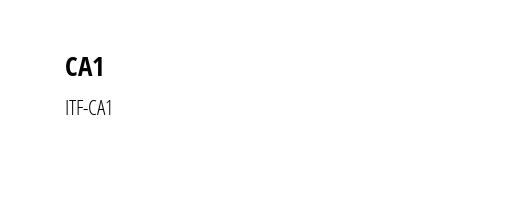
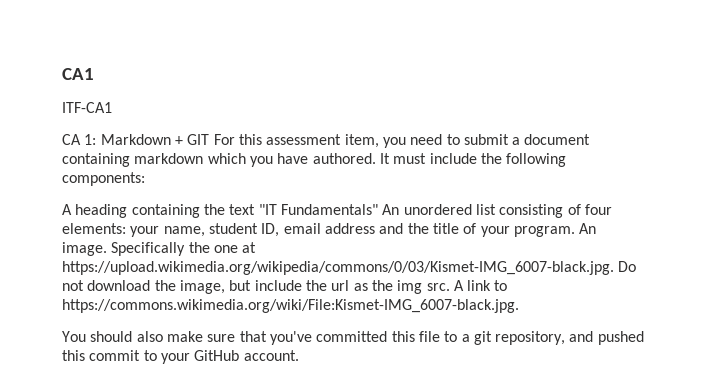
+ CA 1: Markdown + GIT For this assessment item, you need to submit a document containing markdown which you have authored. It must include the following components:
+ A heading containing the text "IT Fundamentals" An unordered list consisting of four elements: your name, student ID, email address and the title of your program. An image. Specifically the one at https://upload.wikimedia.org/wikipedia/commons/0/03/Kismet-IMG_6007-black.jpg. Do not download the image, but include the url as the img src. A link to https://commons.wikimedia.org/wiki/File:Kismet-IMG_6007-black.jpg.
+ You should also make sure that you've committed this file to a git repository, and pushed this commit to your GitHub account.

